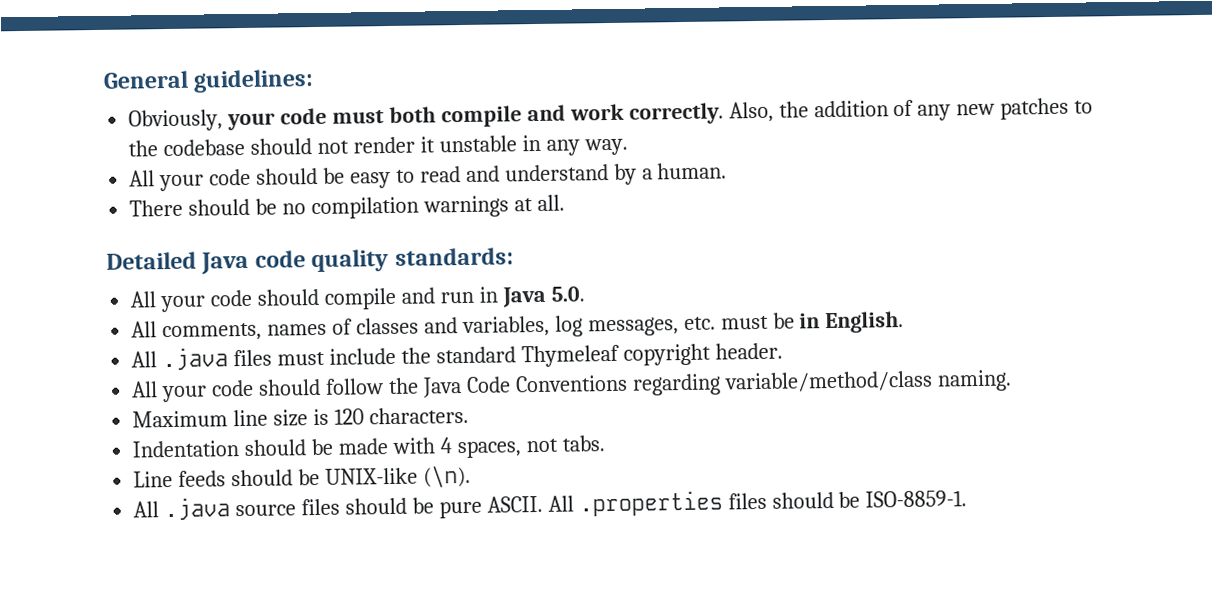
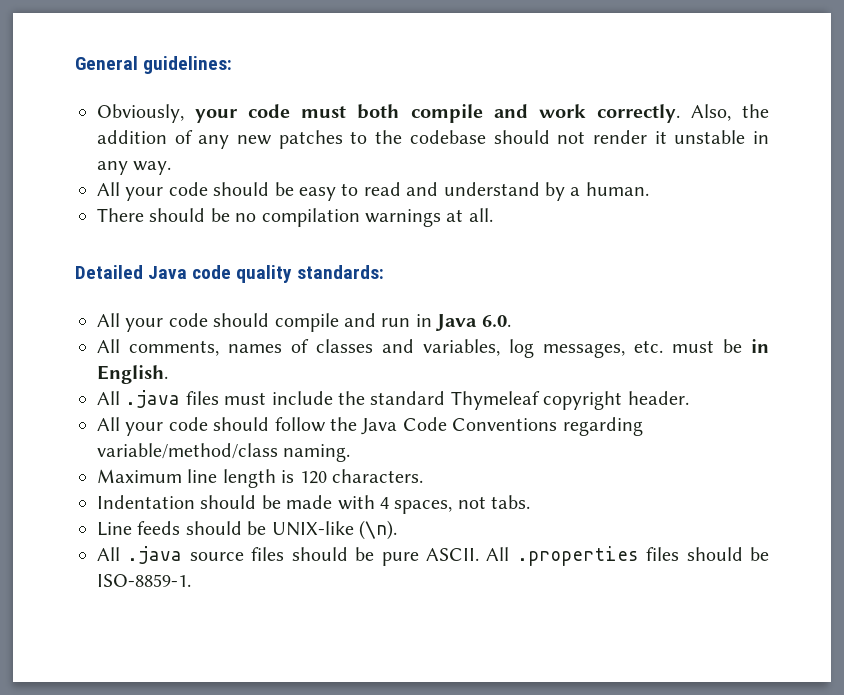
- All your code should compile and run in Java 5.0.
+ All your code should compile and run in Java 6.0.
- Maximum line size is 120 characters.
+ Maximum line length is 120 characters.

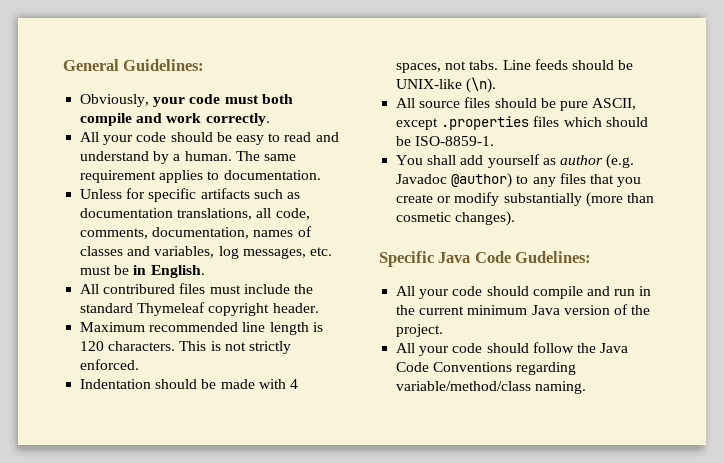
- General guidelines:
+ General Guidelines:
- Also, the addition of any new patches to the codebase should not render it unstable in any way.
- All your code should be easy to read and understand by a human.
- There should be no compilation warnings at all.
- Detailed Java code quality standards:
- All your code should compile and run in Java 6.0.
- All comments, names of classes and variables, log messages, etc. must be in English.
+ All your code should be easy to read and understand by a human. The same requirement applies to documentation.
+ Unless for specific artifacts such as documentation translations, all code, comments, documentation, names of classes and variables, log messages, etc. must be in English.
- All .java files must include the standard Thymeleaf copyright header.
+ All contribured files must include the standard Thymeleaf copyright header.
+ Maximum recommended line length is 120 characters. This is not strictly enforced.
+ Indentation should be made with 4 spaces, not tabs. Line feeds should be UNIX-like (\n).
+ All source files should be pure ASCII, except .properties files which should be ISO-8859-1.
+ You shall add yourself as author (e.g. Javadoc @author) to any files that you create or modify substantially (more than cosmetic changes).
+ Specific Java Code Gudelines:
+ All your code should compile and run in the current minimum Java version of the project.
- Maximum line length is 120 characters.
- Indentation should be made with 4 spaces, not tabs.
- Line feeds should be UNIX-like (\n).
- All .java source files should be pure ASCII. All .properties files should be ISO-8859-1.

